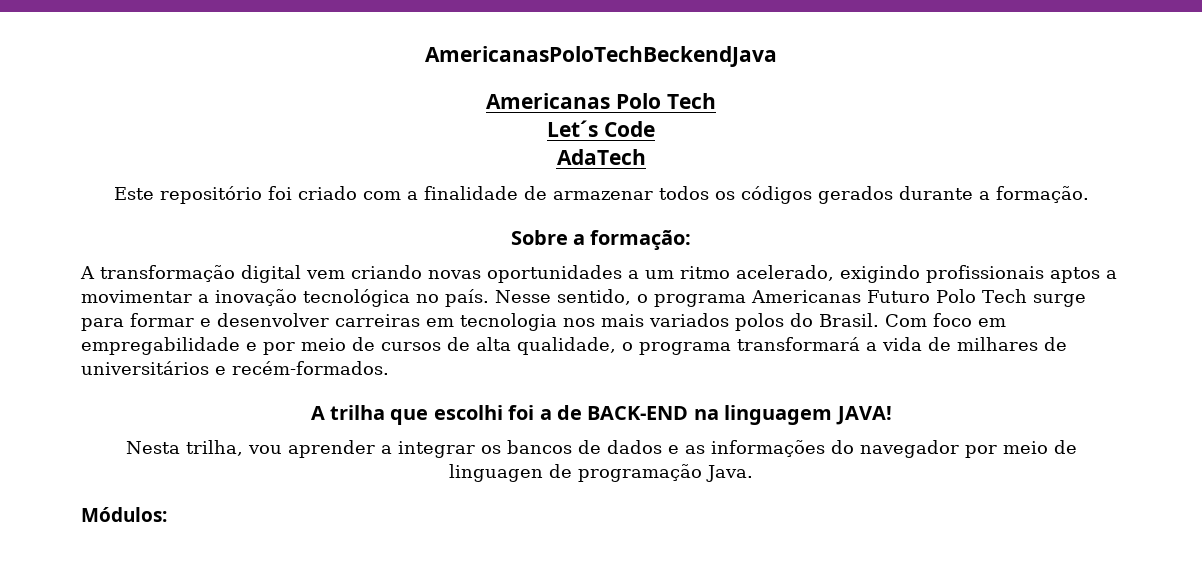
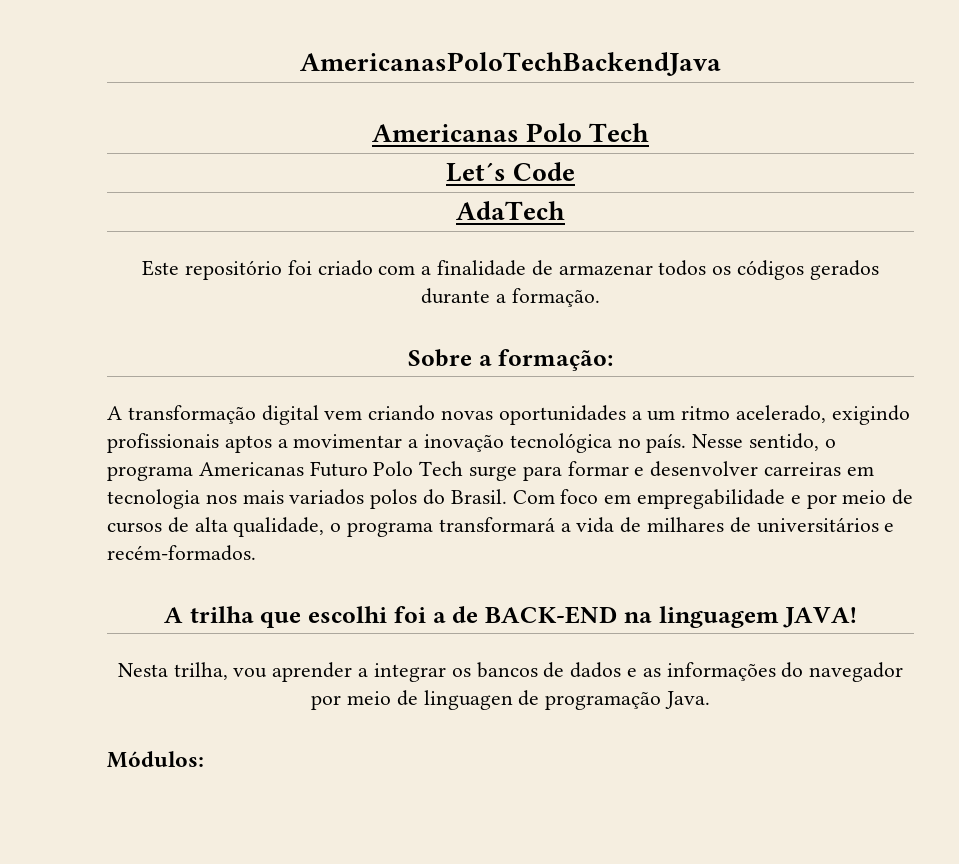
- AmericanasPoloTechBeckendJava
+ AmericanasPoloTechBackendJava

